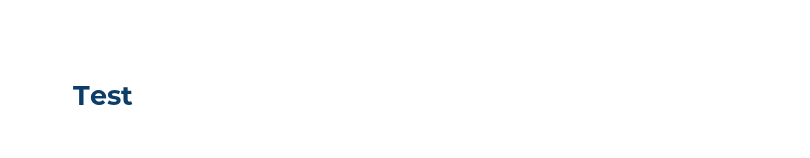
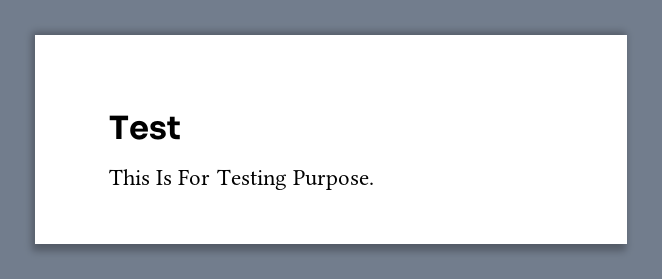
+ This Is For Testing Purpose.

